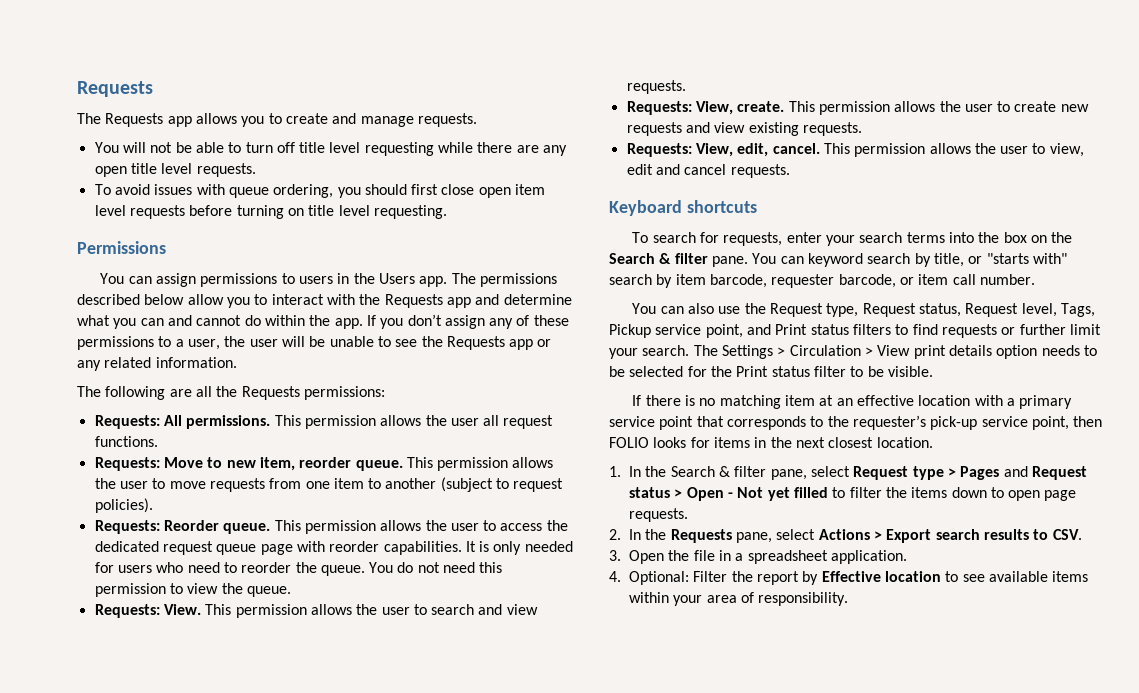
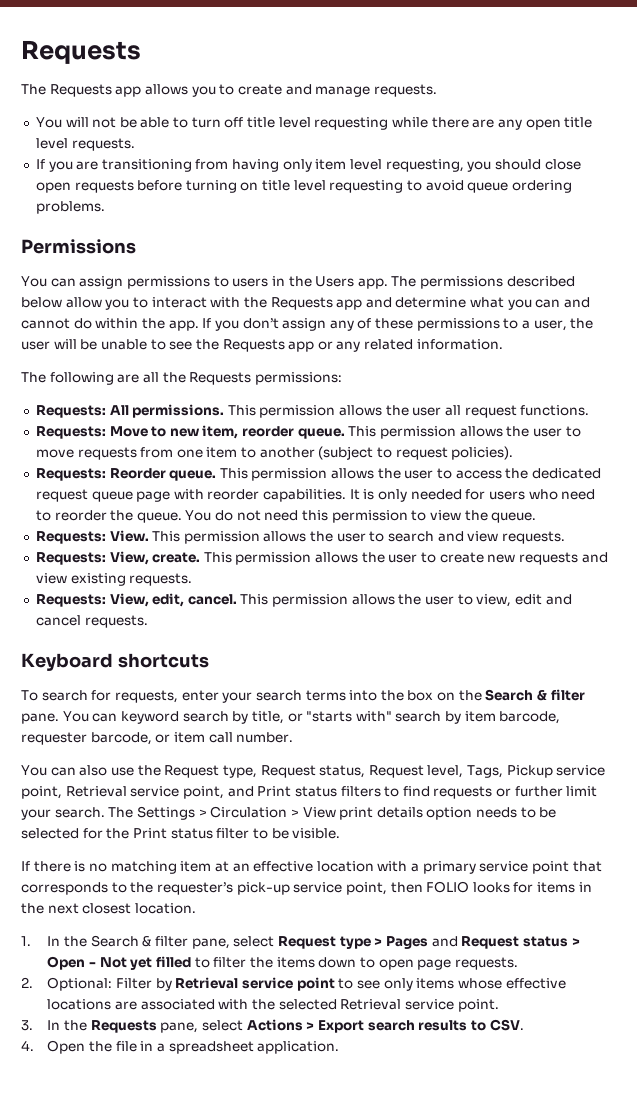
- To avoid issues with queue ordering, you should first close open item level requests before turning on title level requesting.
+ If you are transitioning from having only item level requesting, you should close open requests before turning on title level requesting to avoid queue ordering problems.
- You can also use the Request type, Request status, Request level, Tags, Pickup service point, and Print status filters to find requests or further limit your search.
+ You can also use the Request type, Request status, Request level, Tags, Pickup service point, Retrieval service point, and Print status filters to find requests or further limit your search.
- 2. In the Requests pane, select Actions > Export search results to CSV.
+ 2. Optional: Filter by Retrieval service point to see only items whose effective locations are associated with the selected Retrieval service point.
+ 3. In the Requests pane, select Actions > Export search results to CSV.
- 3. Open the file in a spreadsheet application.
+ 4. Open the file in a spreadsheet application.
- 4. Optional: Filter the report by Effective location to see available items within your area of responsibility.

